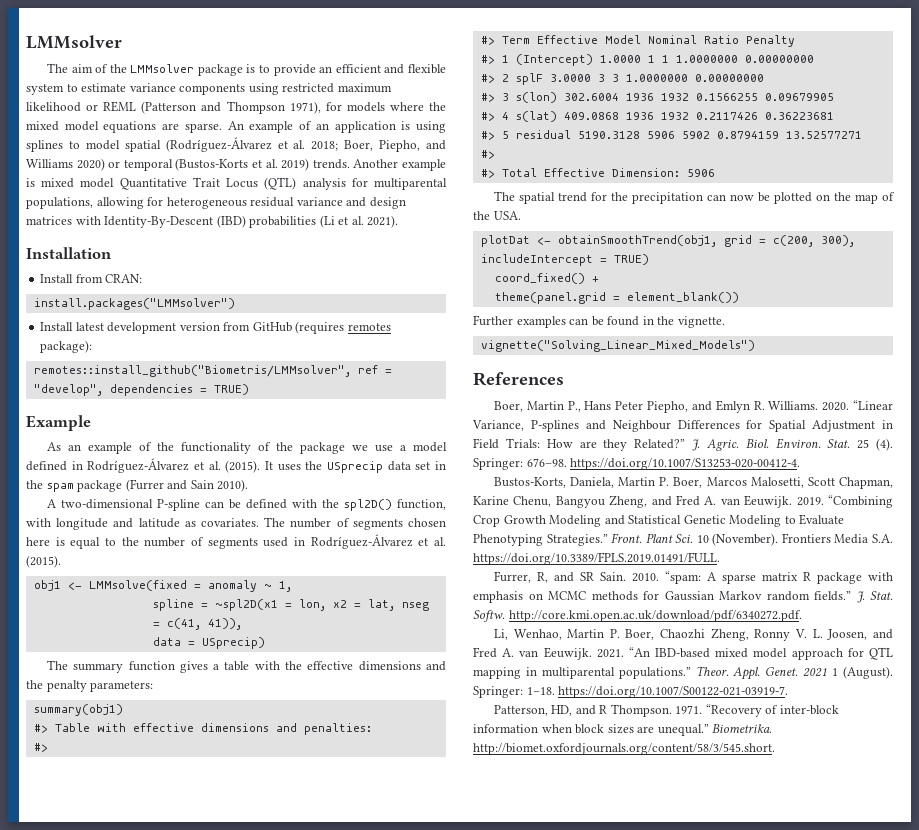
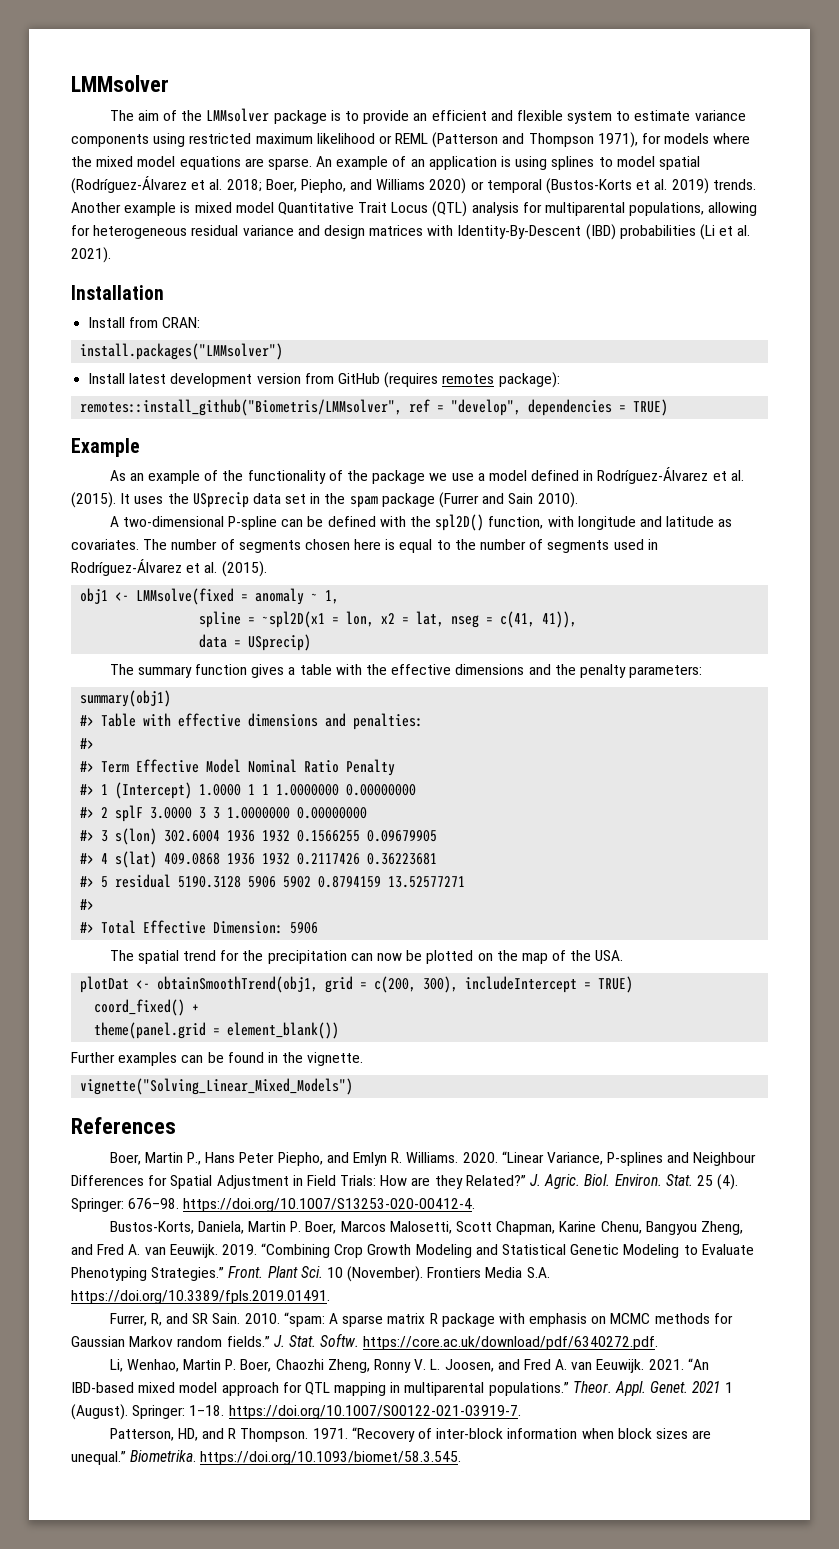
- Frontiers Media S.A. https://doi.org/10.3389/FPLS.2019.01491/FULL.
+ Frontiers Media S.A. https://doi.org/10.3389/fpls.2019.01491.
- Softw. http://core.kmi.open.ac.uk/download/pdf/6340272.pdf.
+ Softw. https://core.ac.uk/download/pdf/6340272.pdf.
- Biometrika. http://biomet.oxfordjournals.org/content/58/3/545.short.
+ Biometrika. https://doi.org/10.1093/biomet/58.3.545.

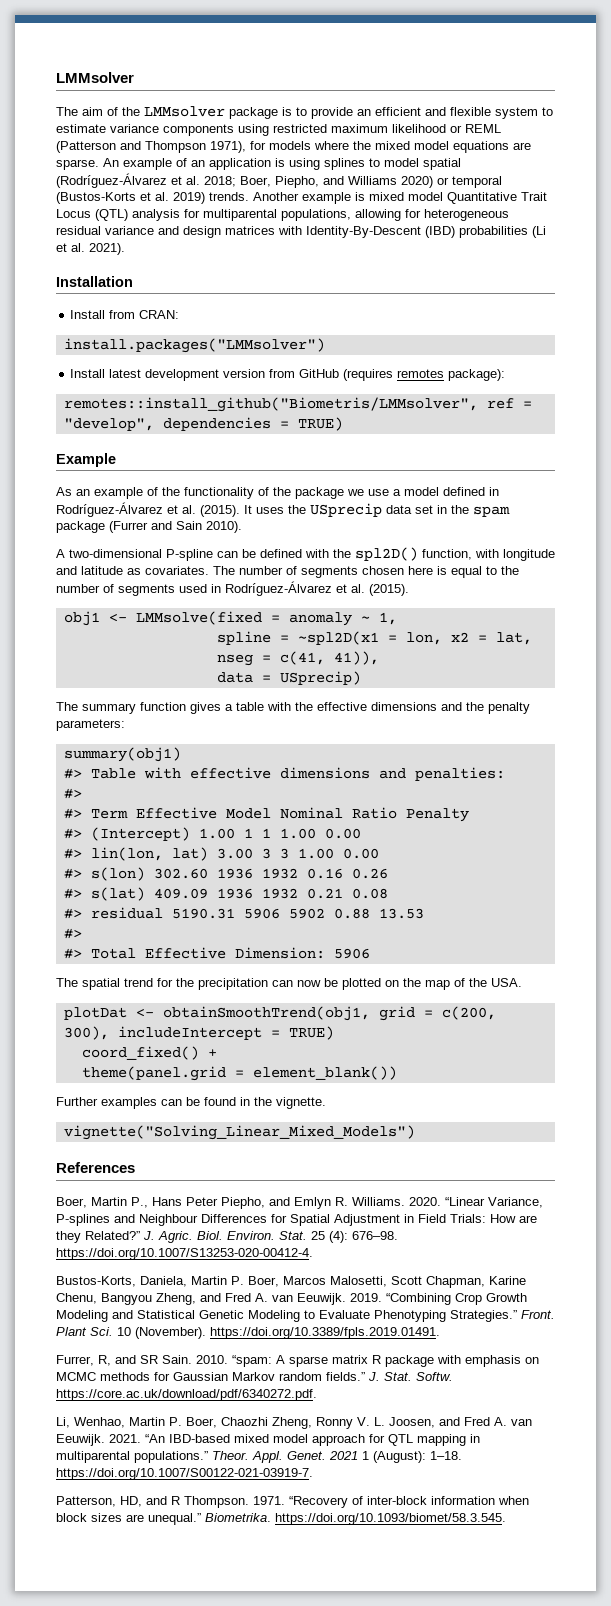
- #> 1 (Intercept) 1.0000 1 1 1.0000000 0.00000000
- #> 2 splF 3.0000 3 3 1.0000000 0.00000000
- #> 3 s(lon) 302.6004 1936 1932 0.1566255 0.09679905
- #> 4 s(lat) 409.0868 1936 1932 0.2117426 0.36223681
- #> 5 residual 5190.3128 5906 5902 0.8794159 13.52577271
+ #> (Intercept) 1.00 1 1 1.00 0.00
+ #> lin(lon, lat) 3.00 3 3 1.00 0.00
+ #> s(lon) 302.60 1936 1932 0.16 0.26
+ #> s(lat) 409.09 1936 1932 0.21 0.08
+ #> residual 5190.31 5906 5902 0.88 13.53
- 25 (4). Springer: 676–98. https://doi.org/10.1007/S13253-020-00412-4.
+ 25 (4): 676–98. https://doi.org/10.1007/S13253-020-00412-4.
- Plant Sci. 10 (November). Frontiers Media S.A. https://doi.org/10.3389/fpls.2019.01491.
+ Plant Sci. 10 (November). https://doi.org/10.3389/fpls.2019.01491.
- 2021 1 (August). Springer: 1–18. https://doi.org/10.1007/S00122-021-03919-7.
+ 2021 1 (August): 1–18. https://doi.org/10.1007/S00122-021-03919-7.

